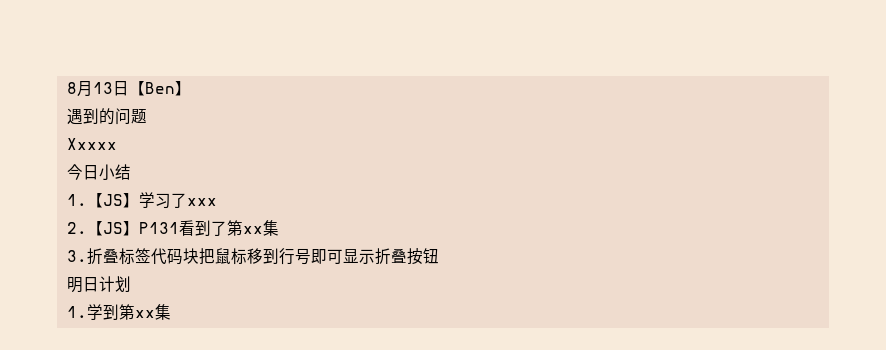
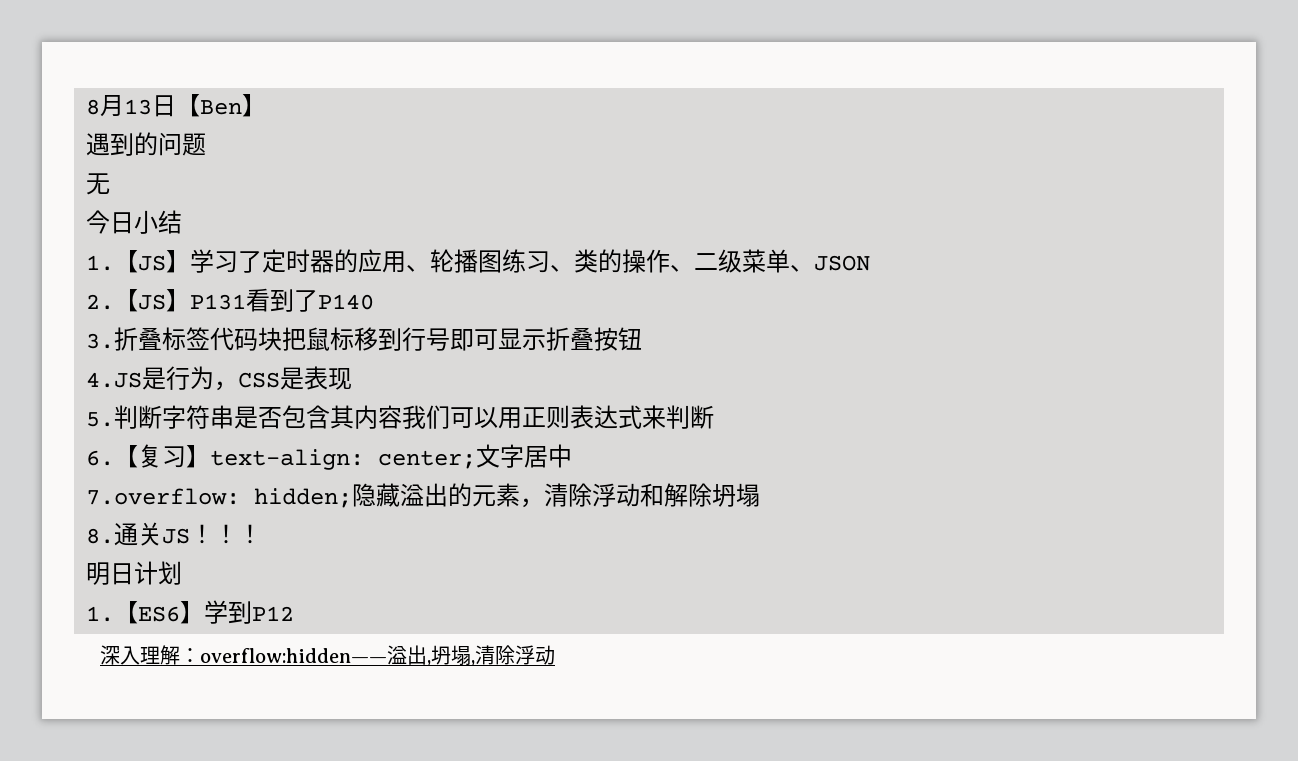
- Xxxxx
+ 无
- 1.【JS】学习了xxx
+ 1.【JS】学习了定时器的应用、轮播图练习、类的操作、二级菜单、JSON
- 2.【JS】P131看到了第xx集
+ 2.【JS】P131看到了P140
+ 4.JS是行为，CSS是表现
+ 5.判断字符串是否包含其内容我们可以用正则表达式来判断
+ 6.【复习】text-align: center;文字居中
+ 7.overflow: hidden;隐藏溢出的元素，清除浮动和解除坍塌
+ 8.通关JS！！！
  明日计划
- 1.学到第xx集
+ 1.【ES6】学到P12
+ 深入理解：overflow:hidden——溢出,坍塌,清除浮动

